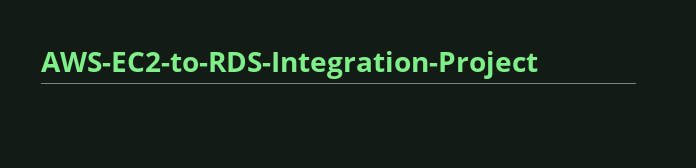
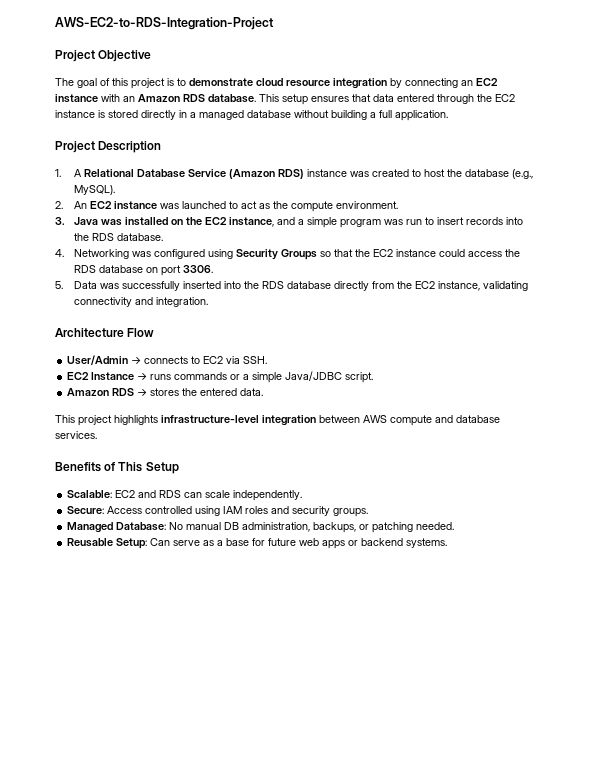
+ Project Objective
+ The goal of this project is to demonstrate cloud resource integration by connecting an EC2 instance with an Amazon RDS database. This setup ensures that data entered through the EC2 instance is stored directly in a managed database without building a full application.
+ Project Description
+ 1. A Relational Database Service (Amazon RDS) instance was created to host the database (e.g., MySQL).
+ 2. An EC2 instance was launched to act as the compute environment.
+ 3. Java was installed on the EC2 instance, and a simple program was run to insert records into the RDS database.
+ 4. Networking was configured using Security Groups so that the EC2 instance could access the RDS database on port 3306.
+ 5. Data was successfully inserted into the RDS database directly from the EC2 instance, validating connectivity and integration.
+ Architecture Flow
+ User/Admin → connects to EC2 via SSH.
+ EC2 Instance → runs commands or a simple Java/JDBC script.
+ Amazon RDS → stores the entered data.
+ This project highlights infrastructure-level integration between AWS compute and database services.
+ Benefits of This Setup
+ Scalable: EC2 and RDS can scale independently.
+ Secure: Access controlled using IAM roles and security groups.
+ Managed Database: No manual DB administration, backups, or patching needed.
+ Reusable Setup: Can serve as a base for future web apps or backend systems.

